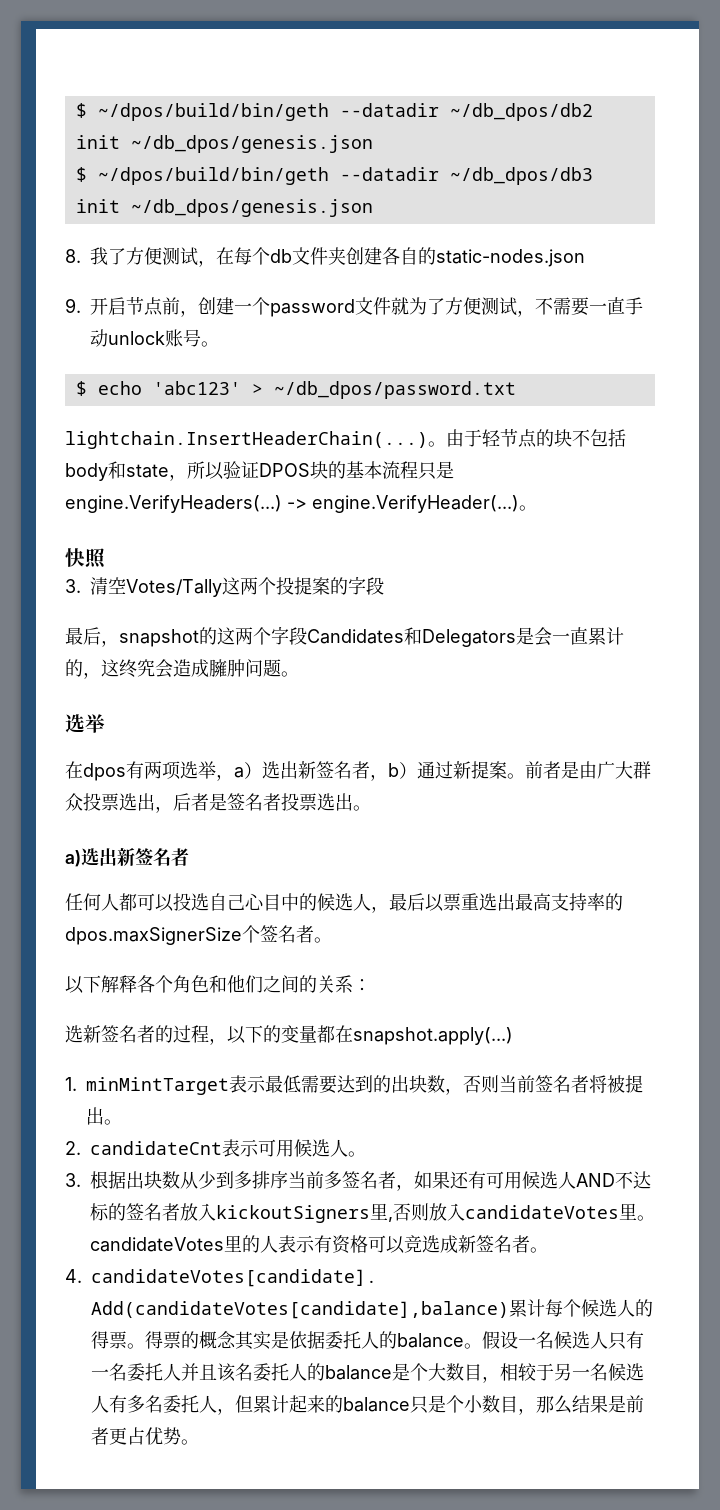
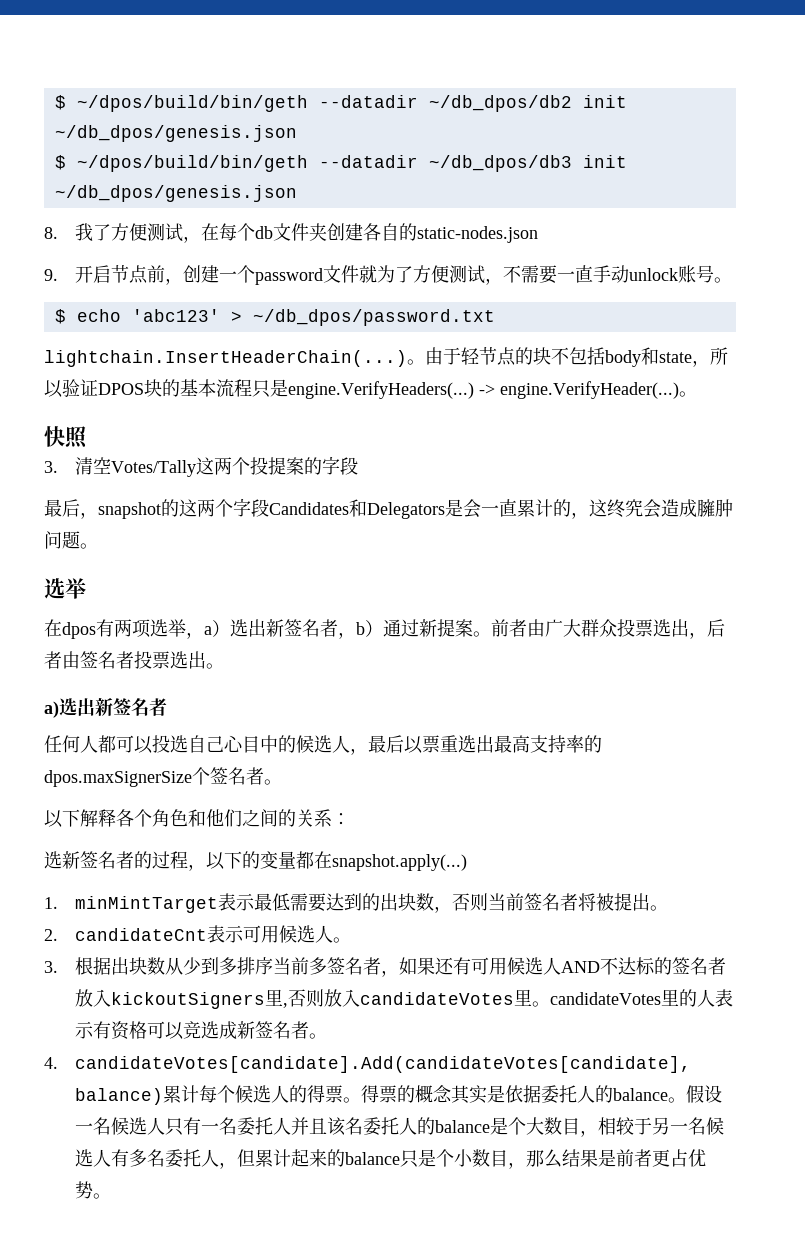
- 前者是由广大群众投票选出，后者是签名者投票选出。
+ 前者由广大群众投票选出，后者由签名者投票选出。

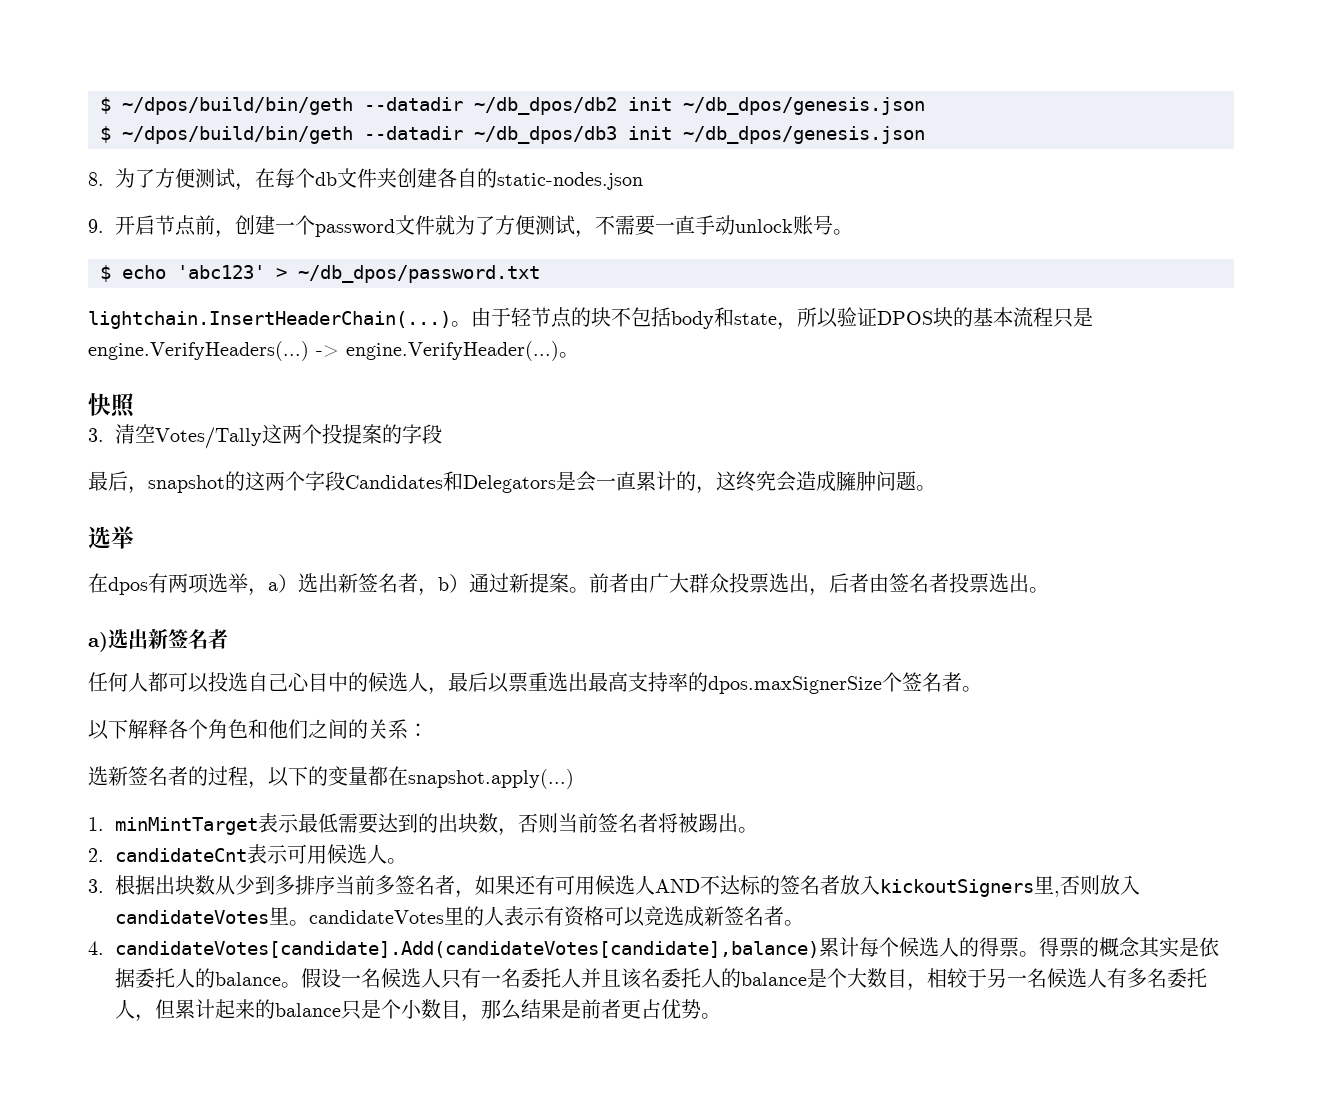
- 8.我了方便测试，在每个db文件夹创建各自的static-nodes.json
+ 8.为了方便测试，在每个db文件夹创建各自的static-nodes.json
- 1. minMintTarget表示最低需要达到的出块数，否则当前签名者将被提出。
+ 1. minMintTarget表示最低需要达到的出块数，否则当前签名者将被踢出。

